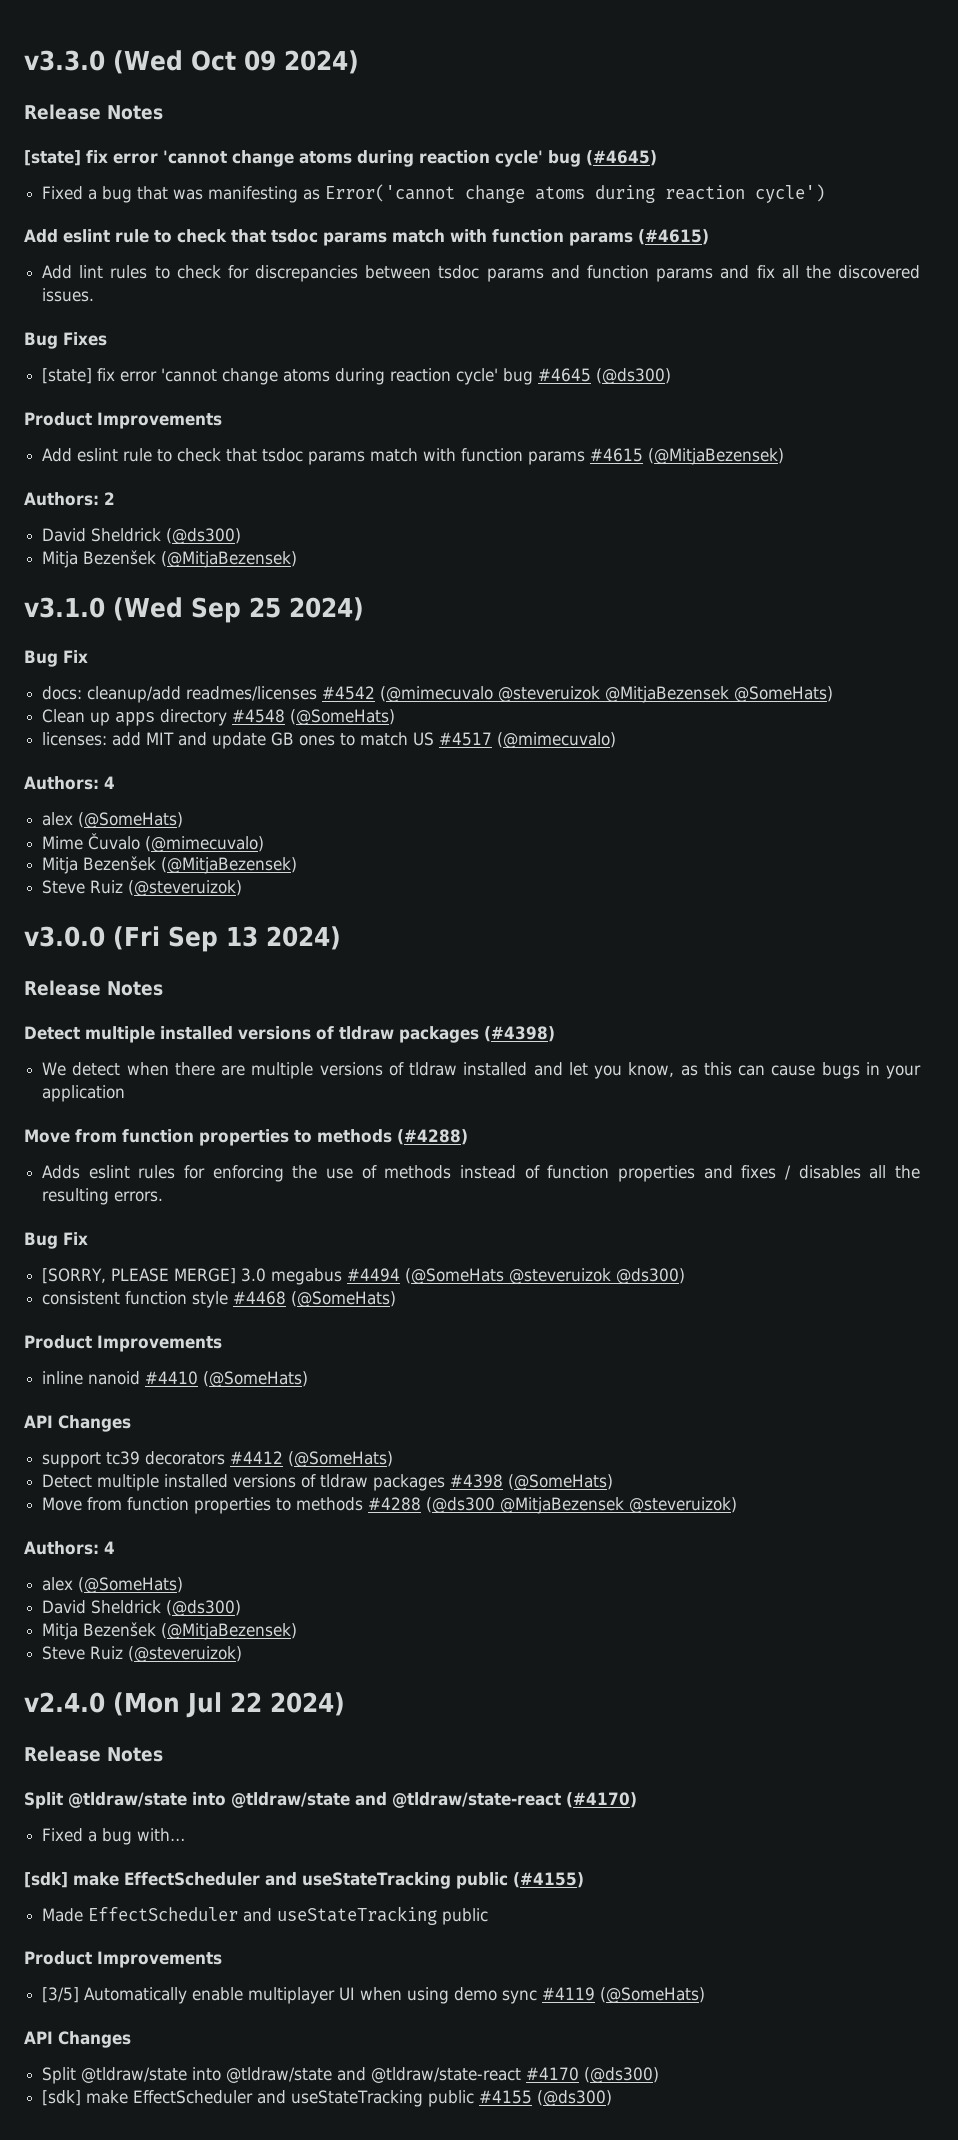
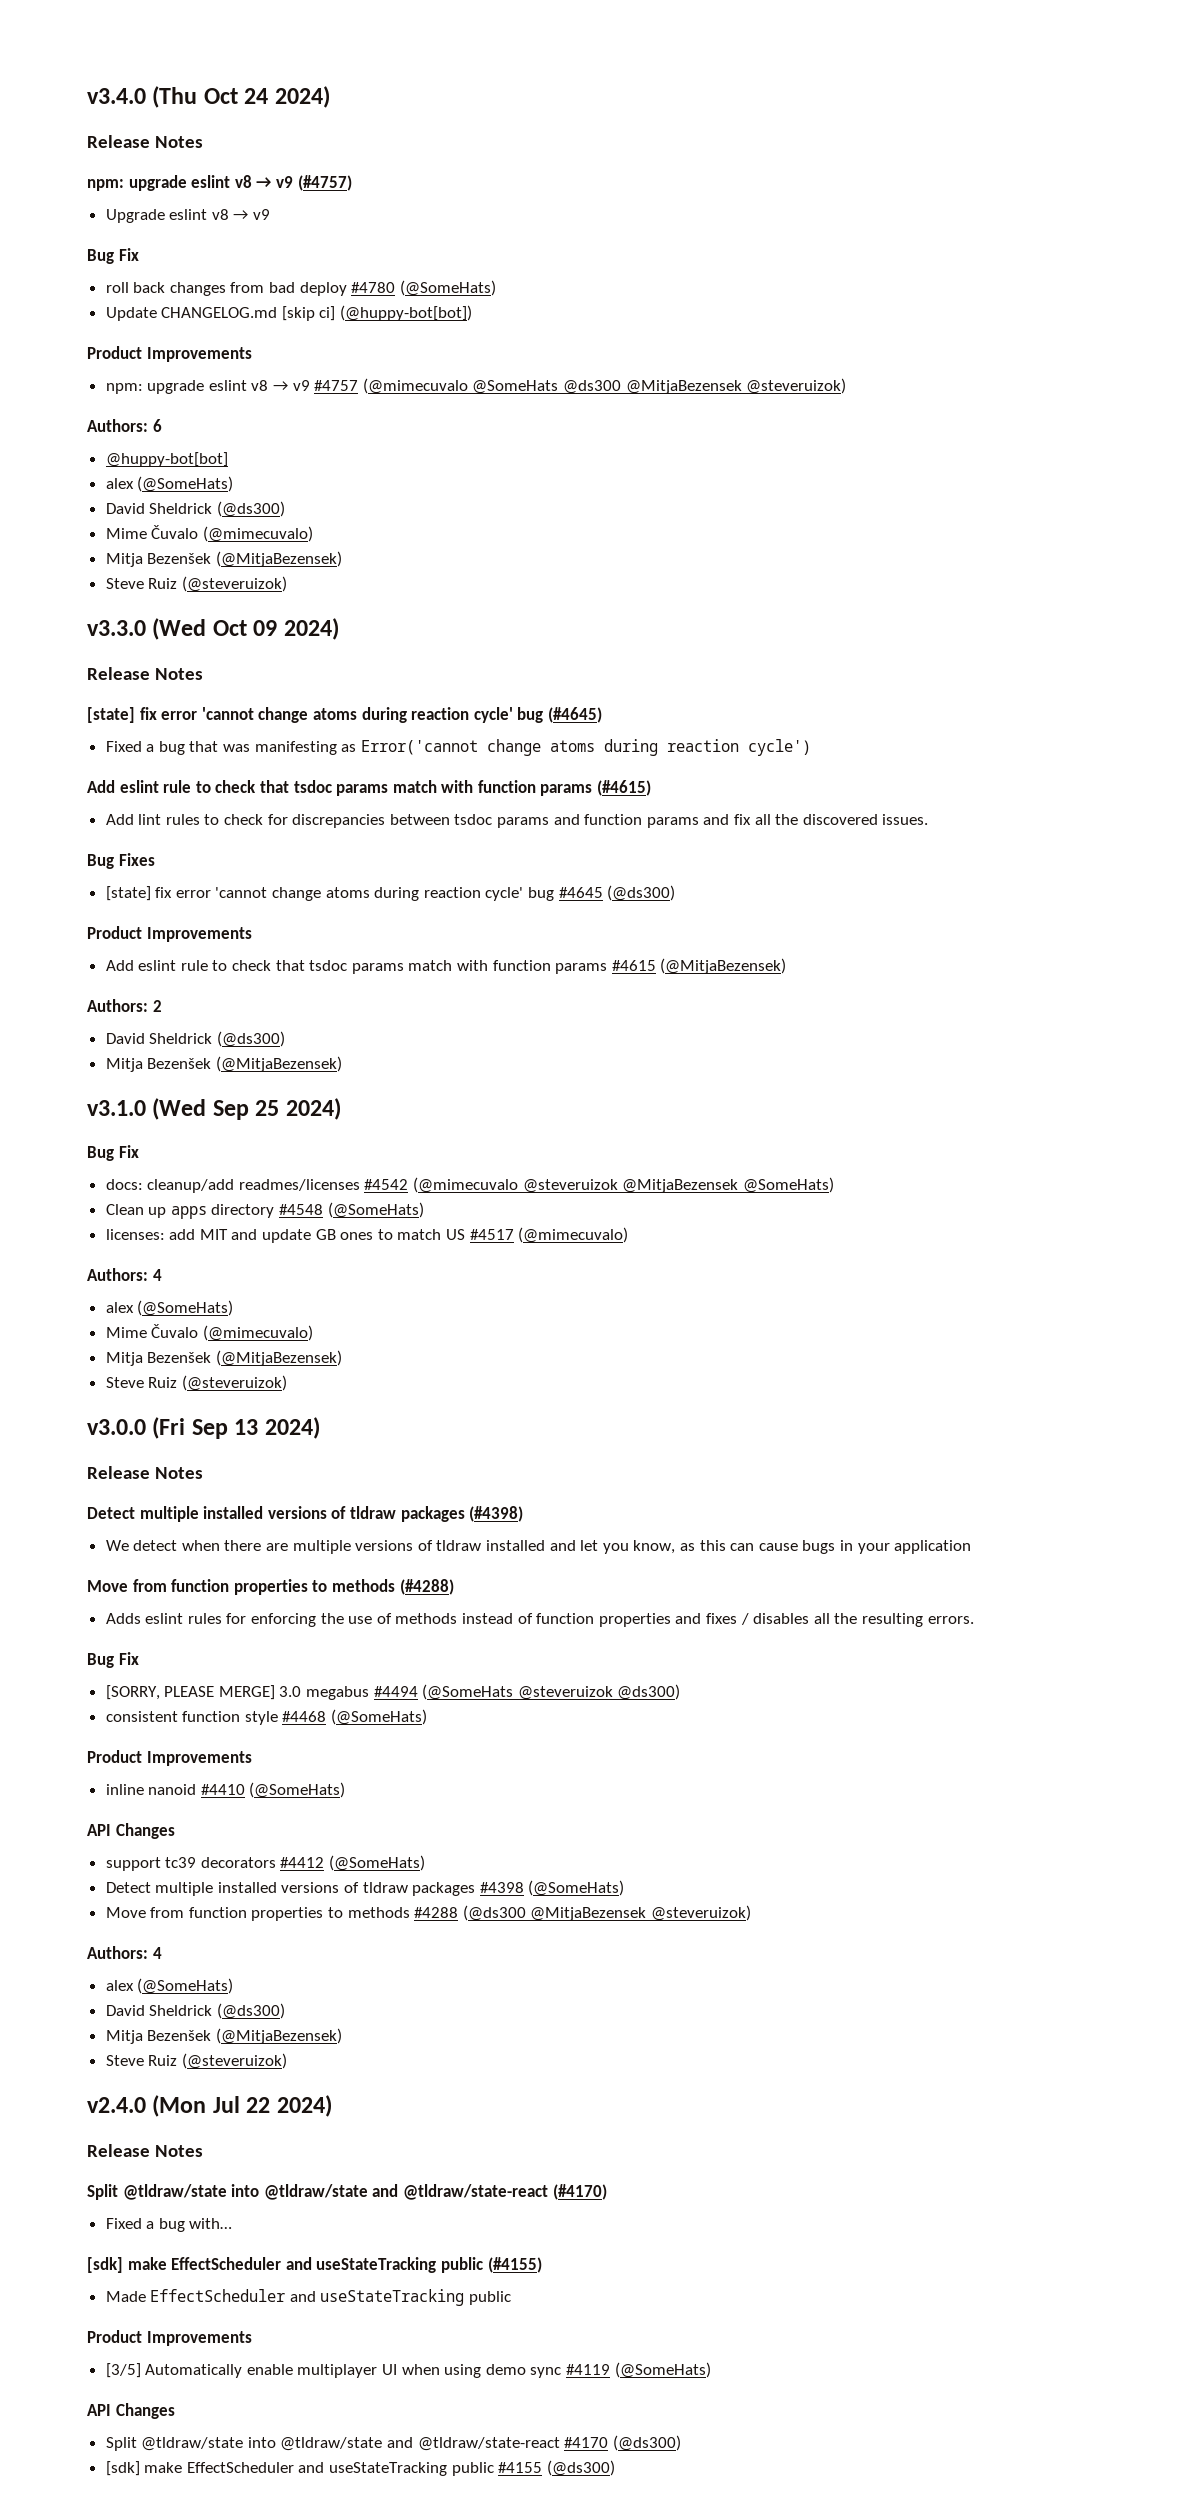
+ v3.4.0 (Thu Oct 24 2024)
+ Release Notes
+ npm: upgrade eslint v8 → v9 (#4757)
+ Upgrade eslint v8 → v9
+ Bug Fix
+ roll back changes from bad deploy #4780 (@SomeHats)
+ Update CHANGELOG.md [skip ci] (@huppy-bot[bot])
+ Product Improvements
+ npm: upgrade eslint v8 → v9 #4757 (@mimecuvalo @SomeHats @ds300 @MitjaBezensek @steveruizok)
+ Authors: 6
+ @huppy-bot[bot]
+ alex (@SomeHats)
+ David Sheldrick (@ds300)
+ Mime Čuvalo (@mimecuvalo)
+ Mitja Bezenšek (@MitjaBezensek)
+ Steve Ruiz (@steveruizok)

